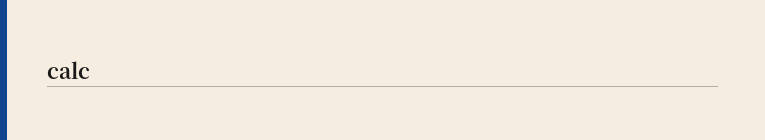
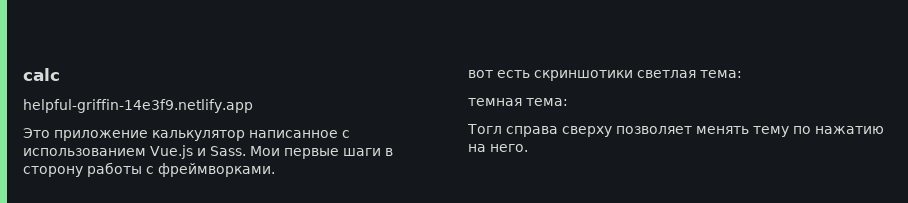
+ helpful-griffin-14e3f9.netlify.app
+ Это приложение калькулятор написанное с использованием Vue.js и Sass. Мои первые шаги в сторону работы с фреймворками.
+ вот есть скриншотики светлая тема:
+ темная тема:
+ Тогл справа сверху позволяет менять тему по нажатию на него.

